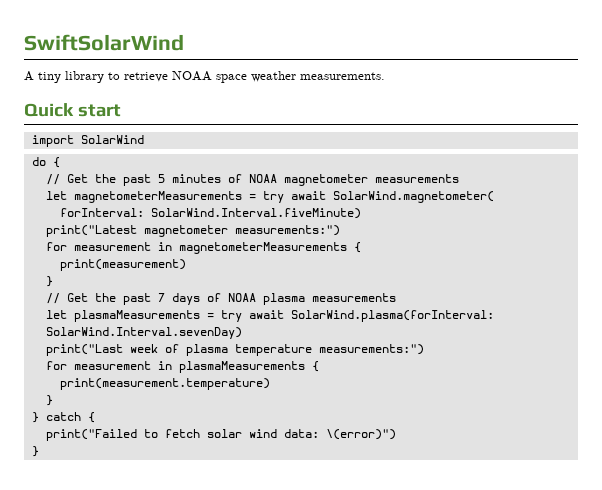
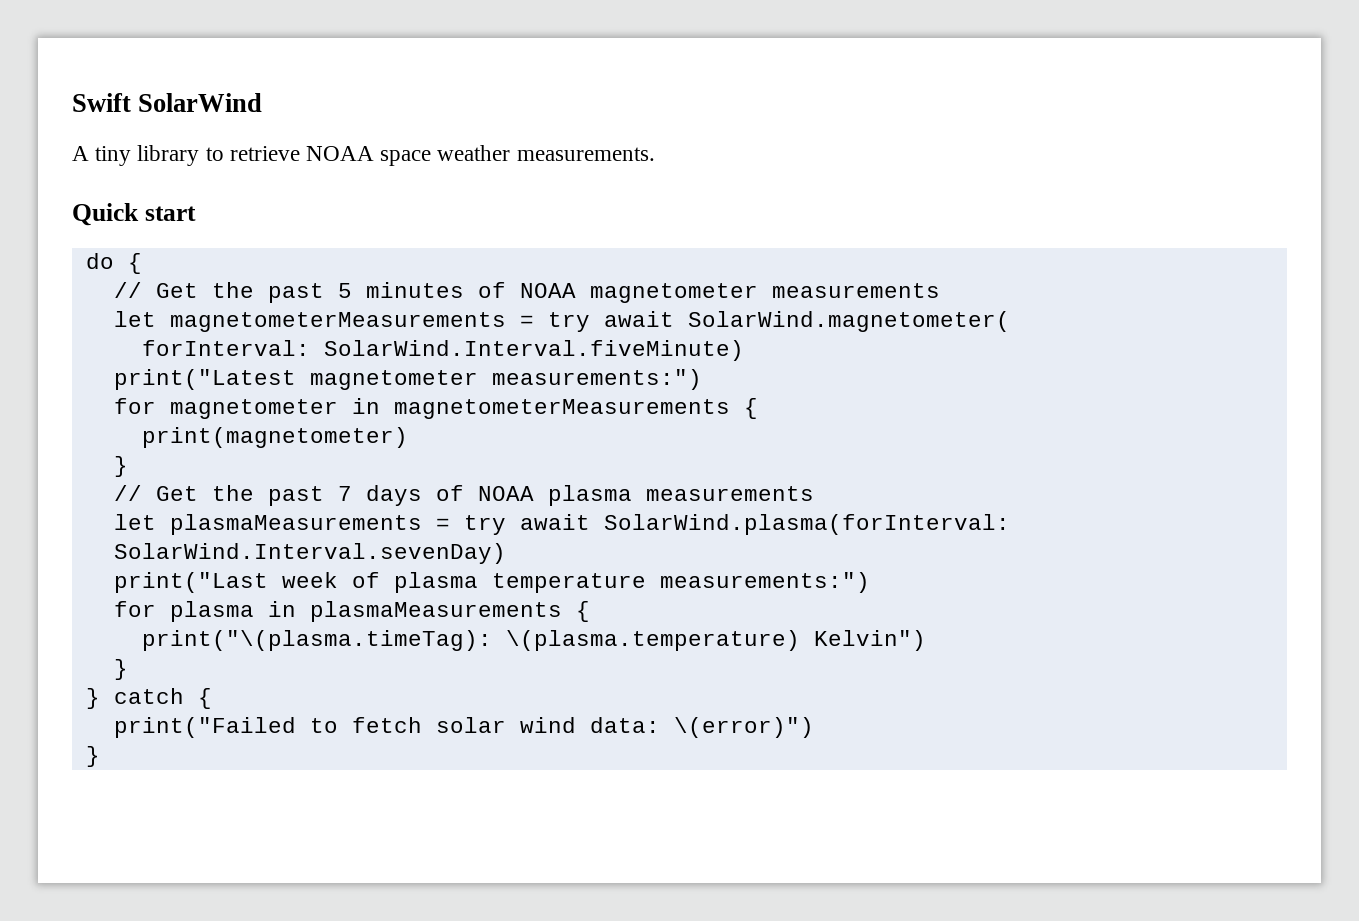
- SwiftSolarWind
+ Swift SolarWind
- import SolarWind
- for measurement in magnetometerMeasurements {
+ for magnetometer in magnetometerMeasurements {
- print(measurement)
+ print(magnetometer)
- for measurement in plasmaMeasurements {
+ for plasma in plasmaMeasurements {
- print(measurement.temperature)
+ print("\(plasma.timeTag): \(plasma.temperature) Kelvin")

